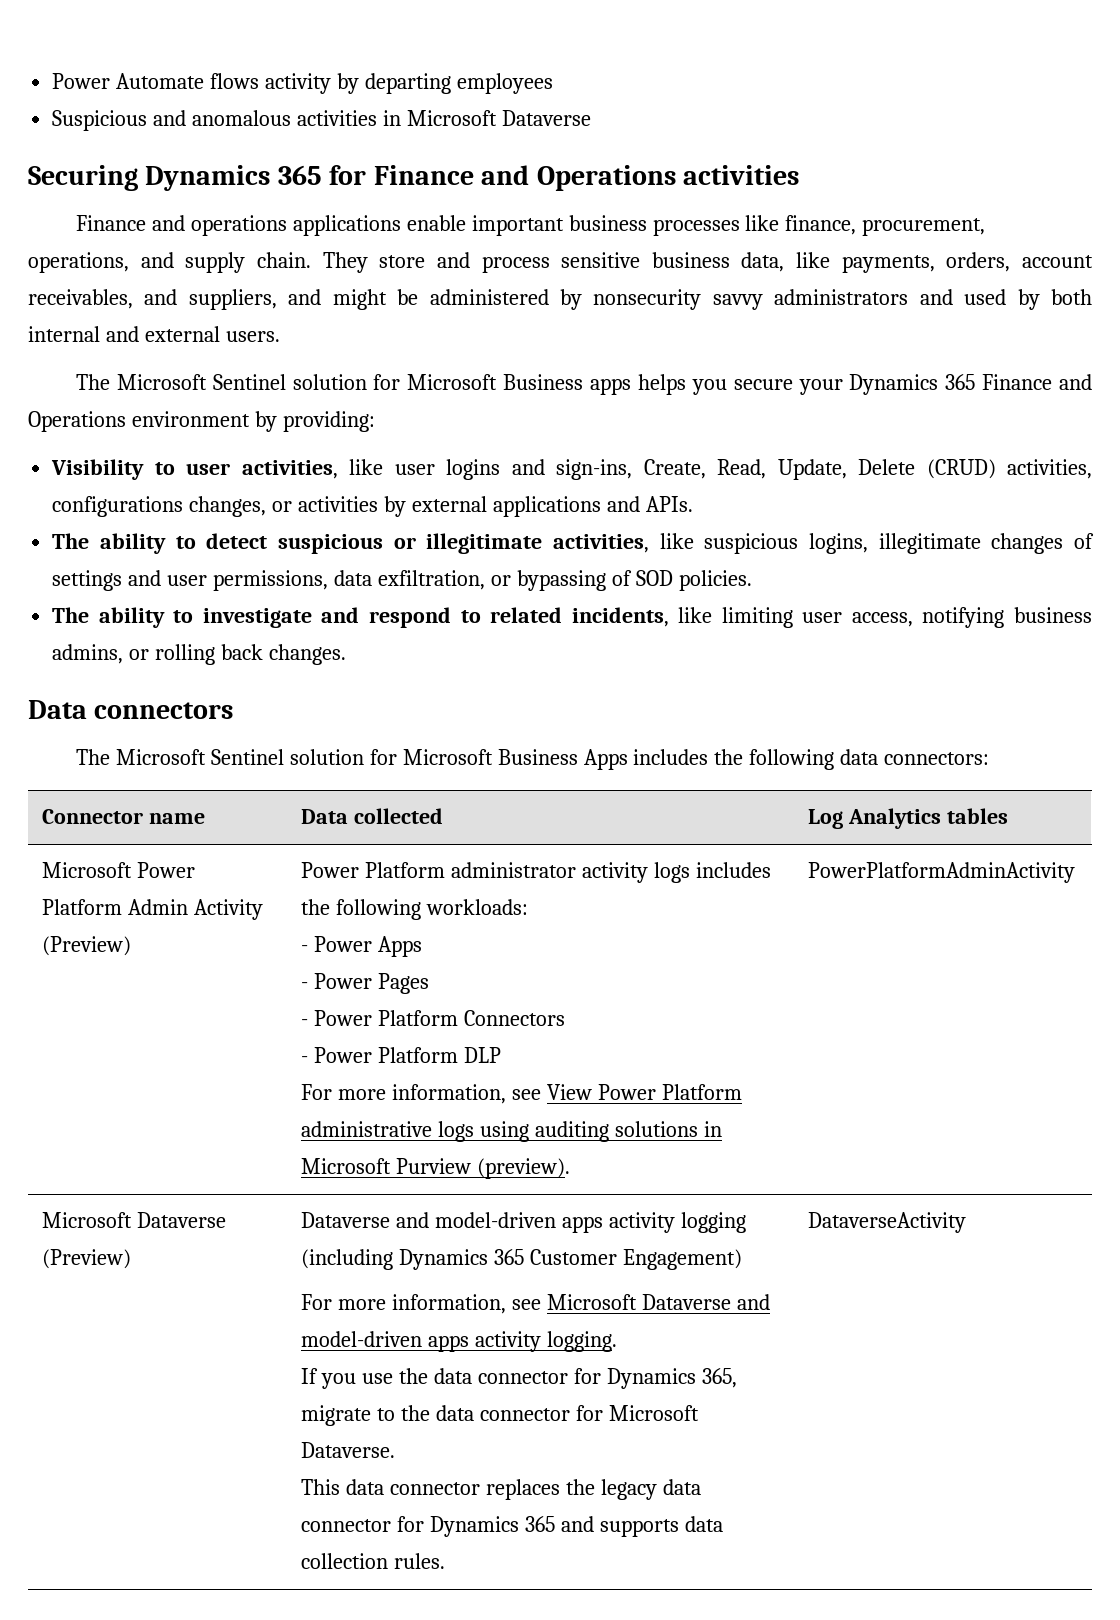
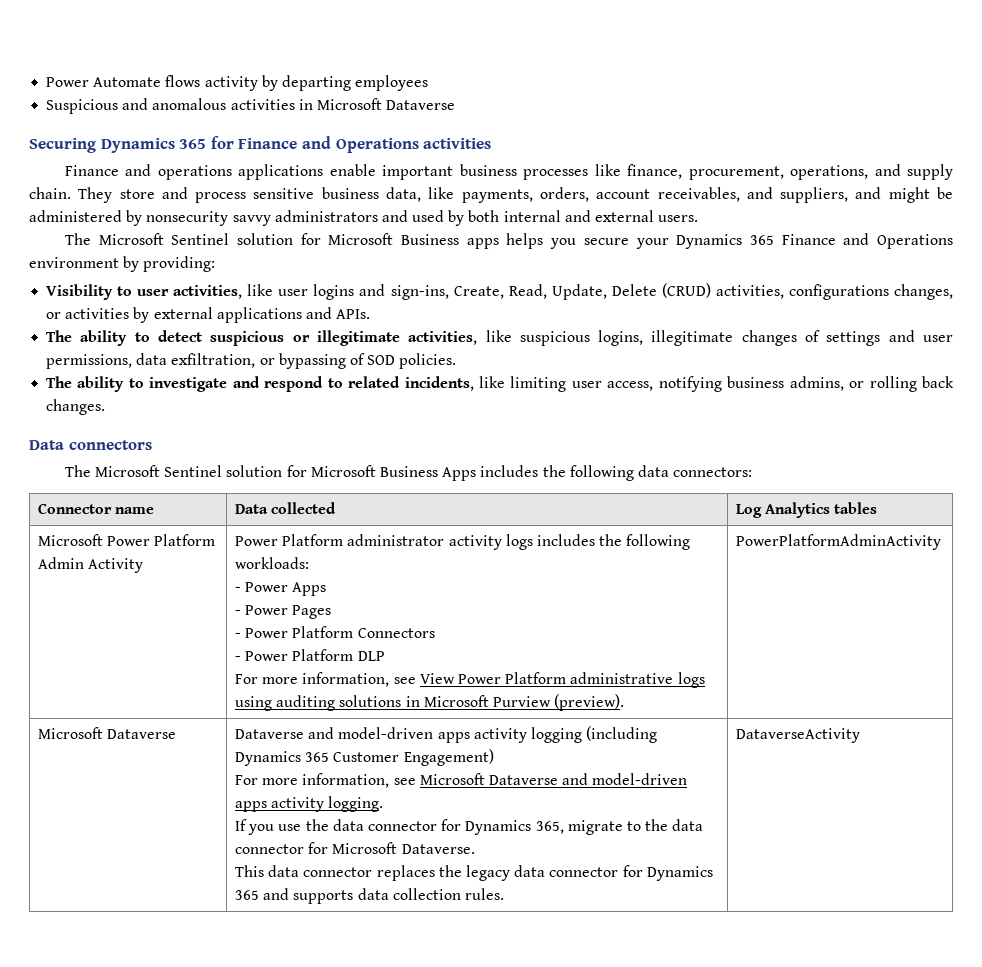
- Microsoft Power Platform Admin Activity (Preview)
+ Microsoft Power Platform Admin Activity
  PowerPlatformAdminActivity
- Microsoft Dataverse (Preview)
+ Microsoft Dataverse

